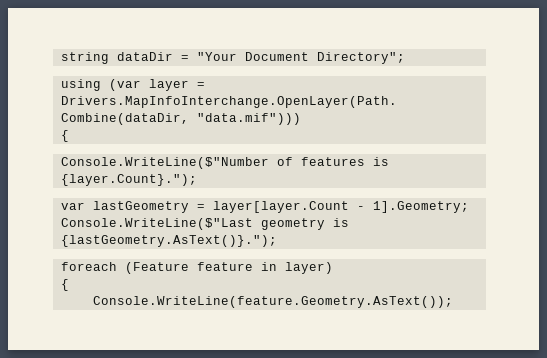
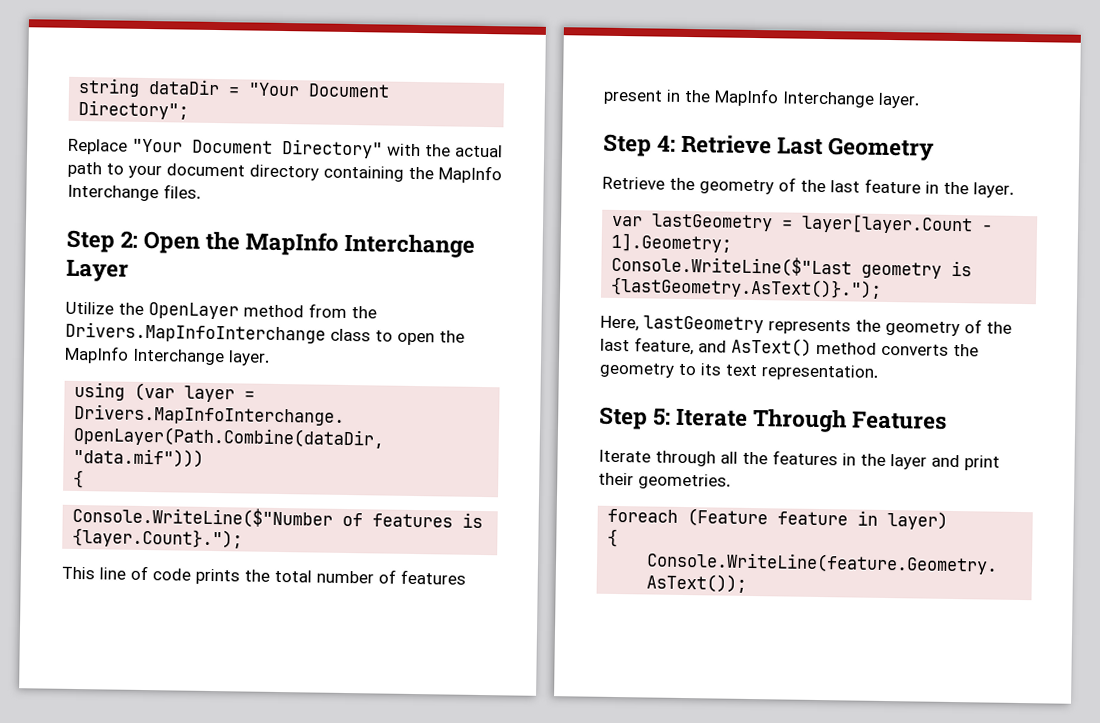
+ Replace "Your Document Directory" with the actual path to your document directory containing the MapInfo Interchange files.
+ Step 2: Open the MapInfo Interchange Layer
+ Utilize the OpenLayer method from the Drivers.MapInfoInterchange class to open the MapInfo Interchange layer.
+ This line of code prints the total number of features present in the MapInfo Interchange layer.
+ Step 4: Retrieve Last Geometry
+ Retrieve the geometry of the last feature in the layer.
+ Here, lastGeometry represents the geometry of the last feature, and AsText() method converts the geometry to its text representation.
+ Step 5: Iterate Through Features
+ Iterate through all the features in the layer and print their geometries.

